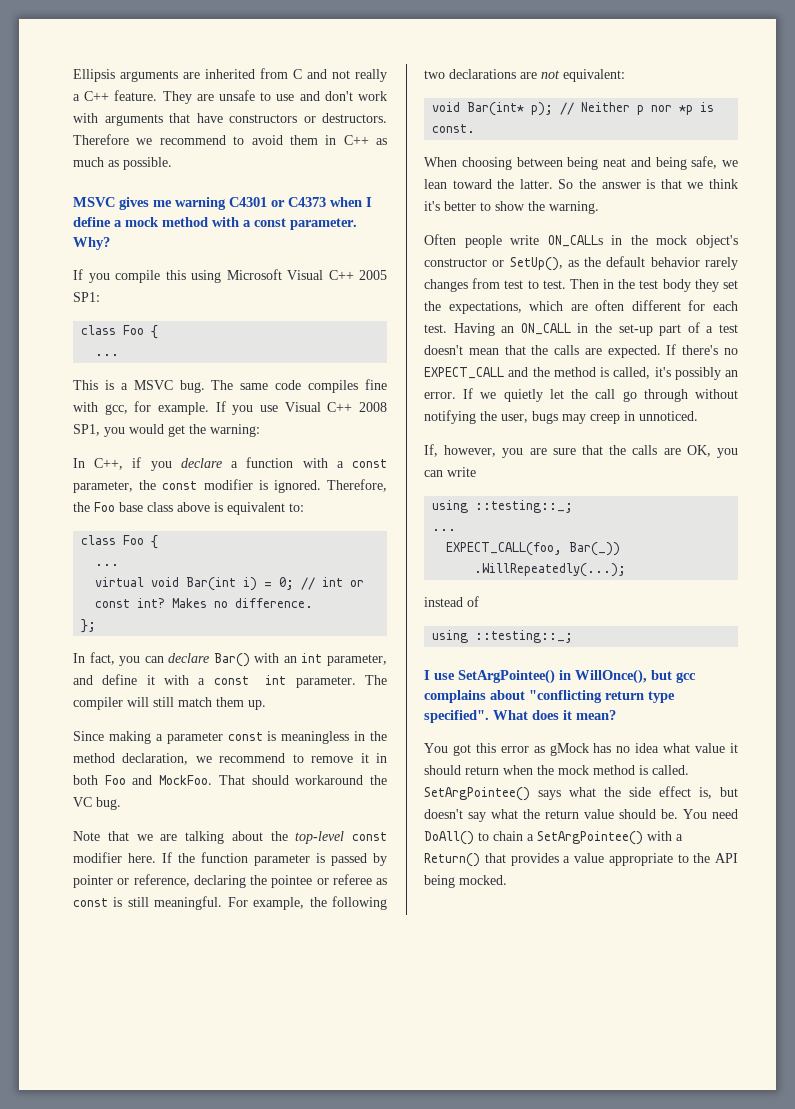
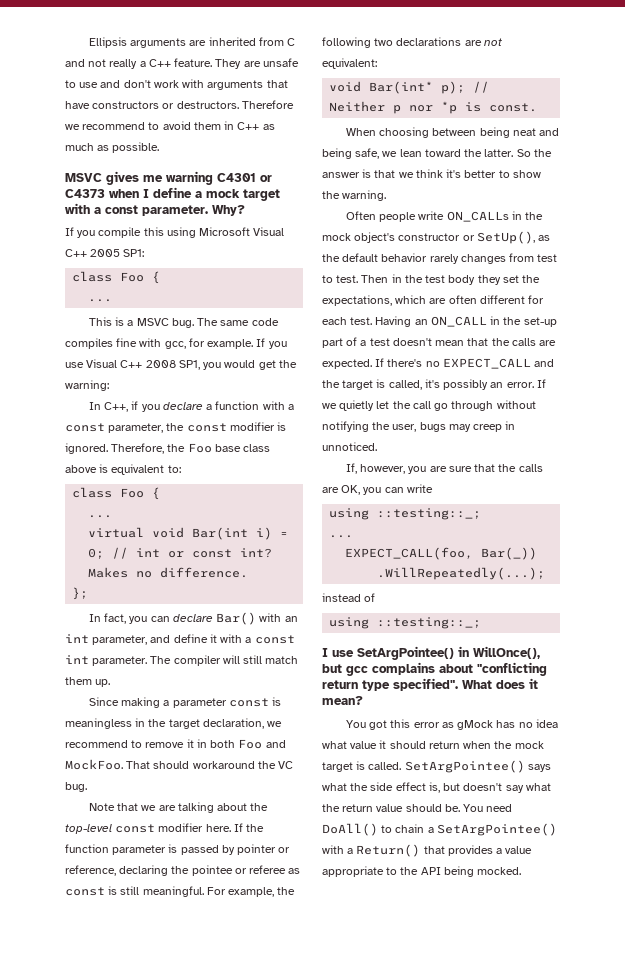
- MSVC gives me warning C4301 or C4373 when I define a mock method with a const parameter.
+ MSVC gives me warning C4301 or C4373 when I define a mock target with a const parameter.
- Since making a parameter const is meaningless in the method declaration, we recommend to remove it in both Foo and MockFoo.
+ Since making a parameter const is meaningless in the target declaration, we recommend to remove it in both Foo and MockFoo.
- If there's no EXPECT_CALL and the method is called, it's possibly an error.
+ If there's no EXPECT_CALL and the target is called, it's possibly an error.
- You got this error as gMock has no idea what value it should return when the mock method is called.
+ You got this error as gMock has no idea what value it should return when the mock target is called.

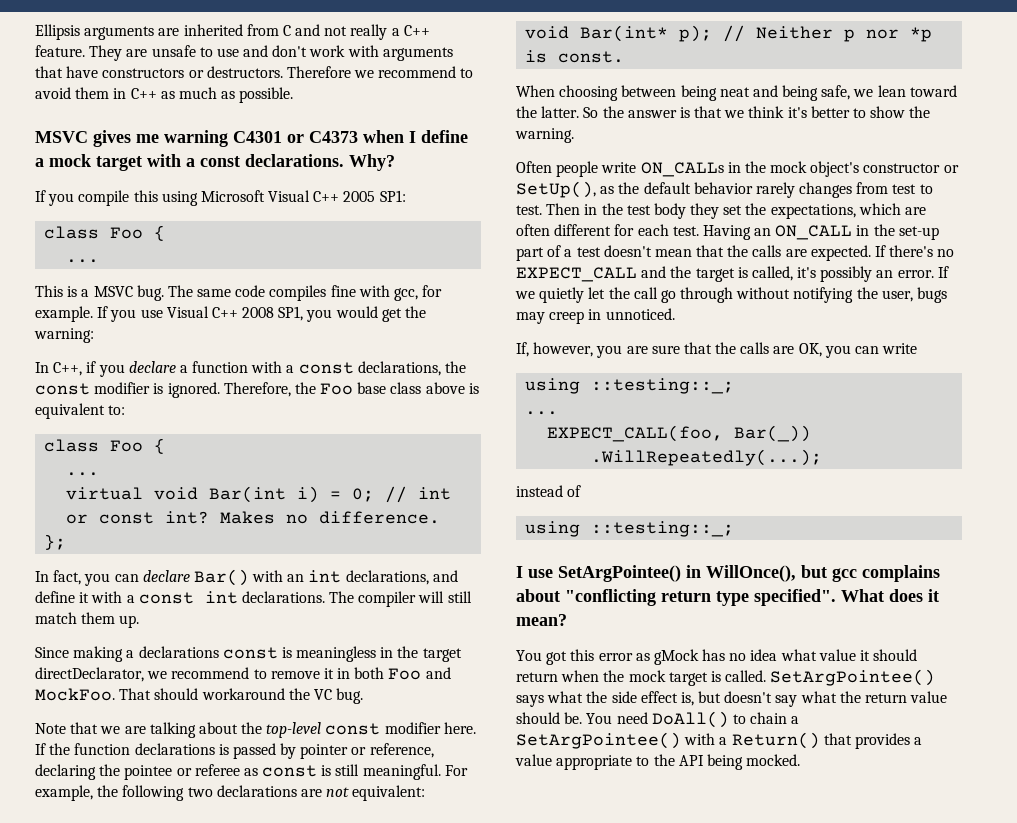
- MSVC gives me warning C4301 or C4373 when I define a mock target with a const parameter.
+ MSVC gives me warning C4301 or C4373 when I define a mock target with a const declarations.
- In C++, if you declare a function with a const parameter, the const modifier is ignored.
+ In C++, if you declare a function with a const declarations, the const modifier is ignored.
- In fact, you can declare Bar() with an int parameter, and define it with a const int parameter.
+ In fact, you can declare Bar() with an int declarations, and define it with a const int declarations.
- Since making a parameter const is meaningless in the target declaration, we recommend to remove it in both Foo and MockFoo.
+ Since making a declarations const is meaningless in the target directDeclarator, we recommend to remove it in both Foo and MockFoo.
- If the function parameter is passed by pointer or reference, declaring the pointee or referee as const is still meaningful.
+ If the function declarations is passed by pointer or reference, declaring the pointee or referee as const is still meaningful.

